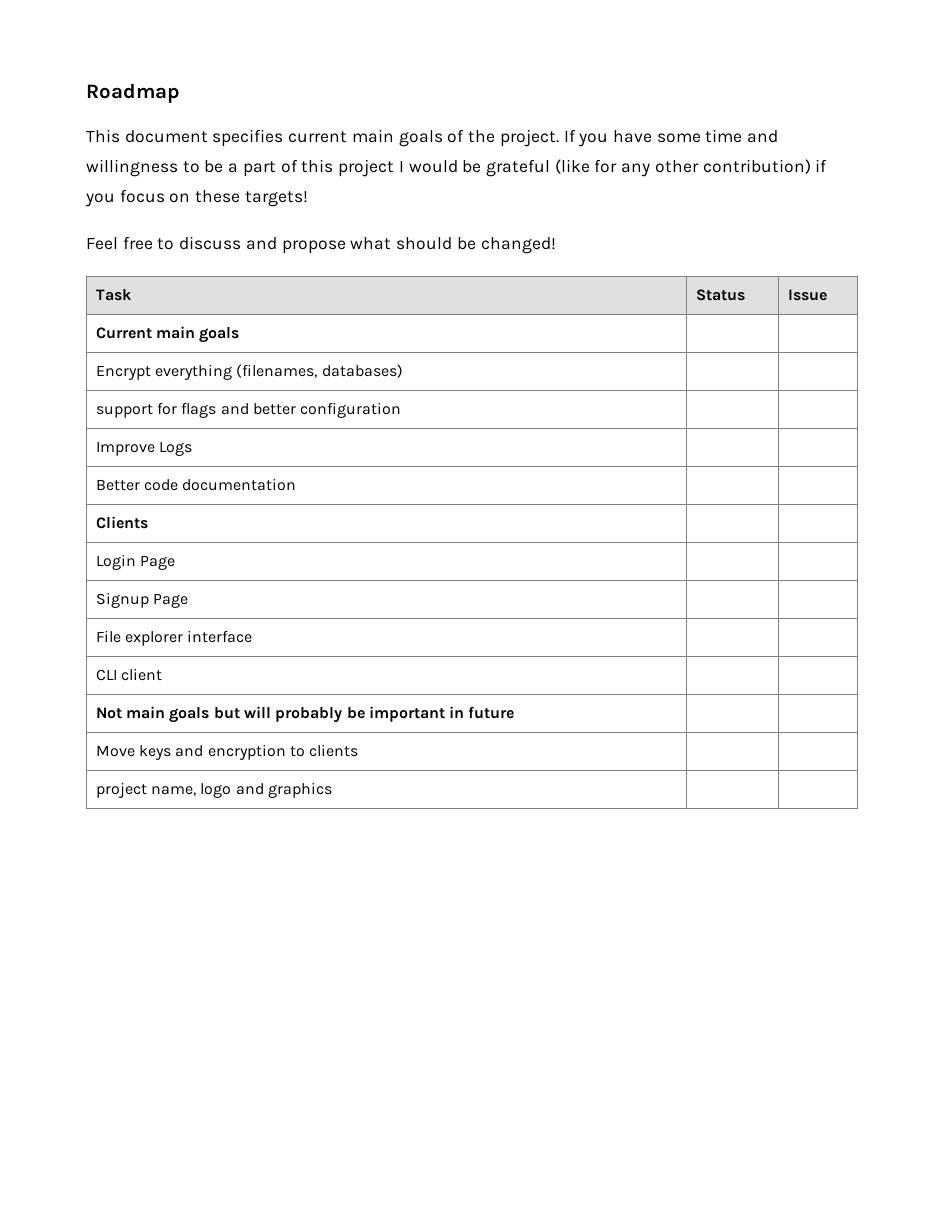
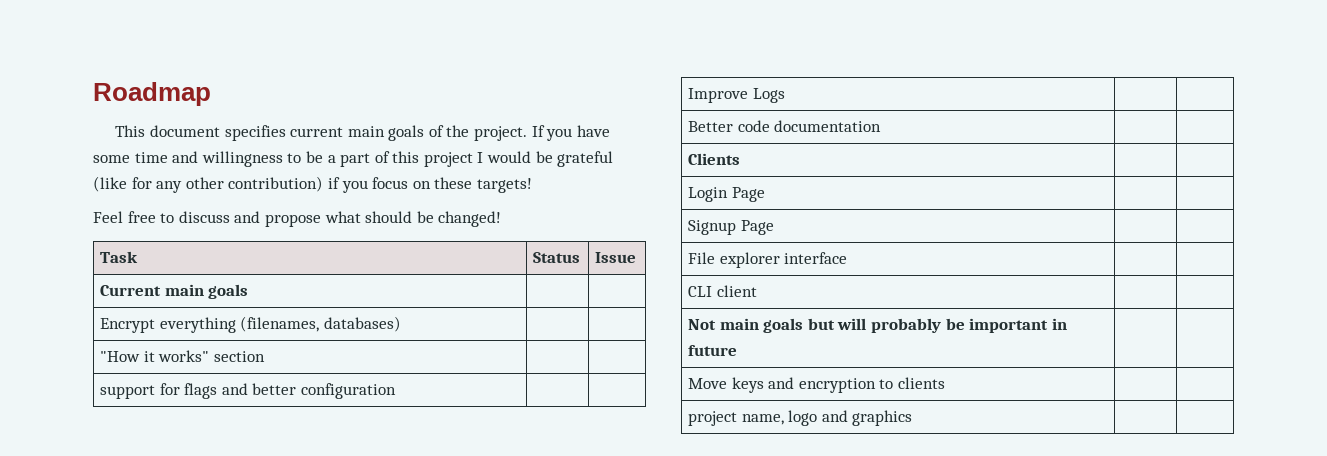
+ "How it works" section | |

